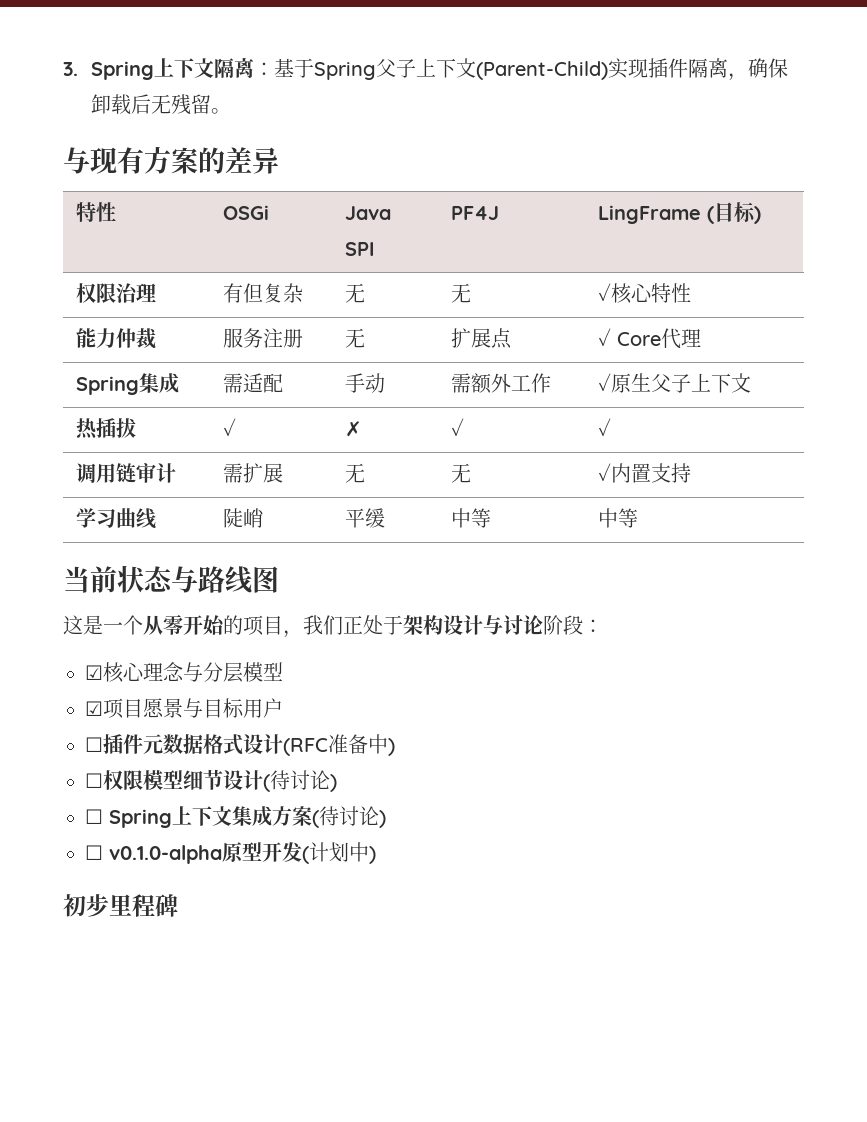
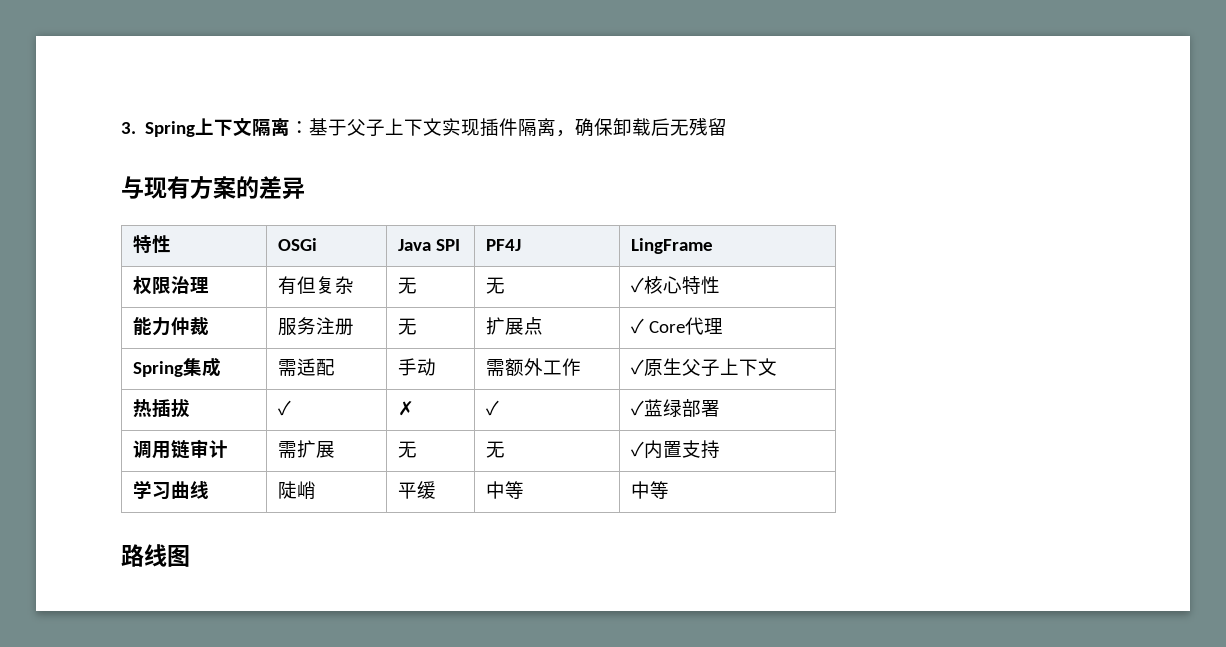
- 3. Spring上下文隔离：基于Spring父子上下文(Parent-Child)实现插件隔离，确保卸载后无残留。
+ 3. Spring上下文隔离：基于父子上下文实现插件隔离，确保卸载后无残留
- 特性 | OSGi | Java SPI | PF4J | LingFrame (目标)
+ 特性 | OSGi | Java SPI | PF4J | LingFrame
- 热插拔 | ✓ | ✗ | ✓ | ✓
+ 热插拔 | ✓ | ✗ | ✓ | ✓蓝绿部署
- 当前状态与路线图
+ 路线图
- 这是一个从零开始的项目，我们正处于架构设计与讨论阶段：
- ☑核心理念与分层模型
- ☑项目愿景与目标用户
- ☐插件元数据格式设计(RFC准备中)
- ☐权限模型细节设计(待讨论)
- ☐ Spring上下文集成方案(待讨论)
- ☐ v0.1.0-alpha原型开发(计划中)
- 初步里程碑

